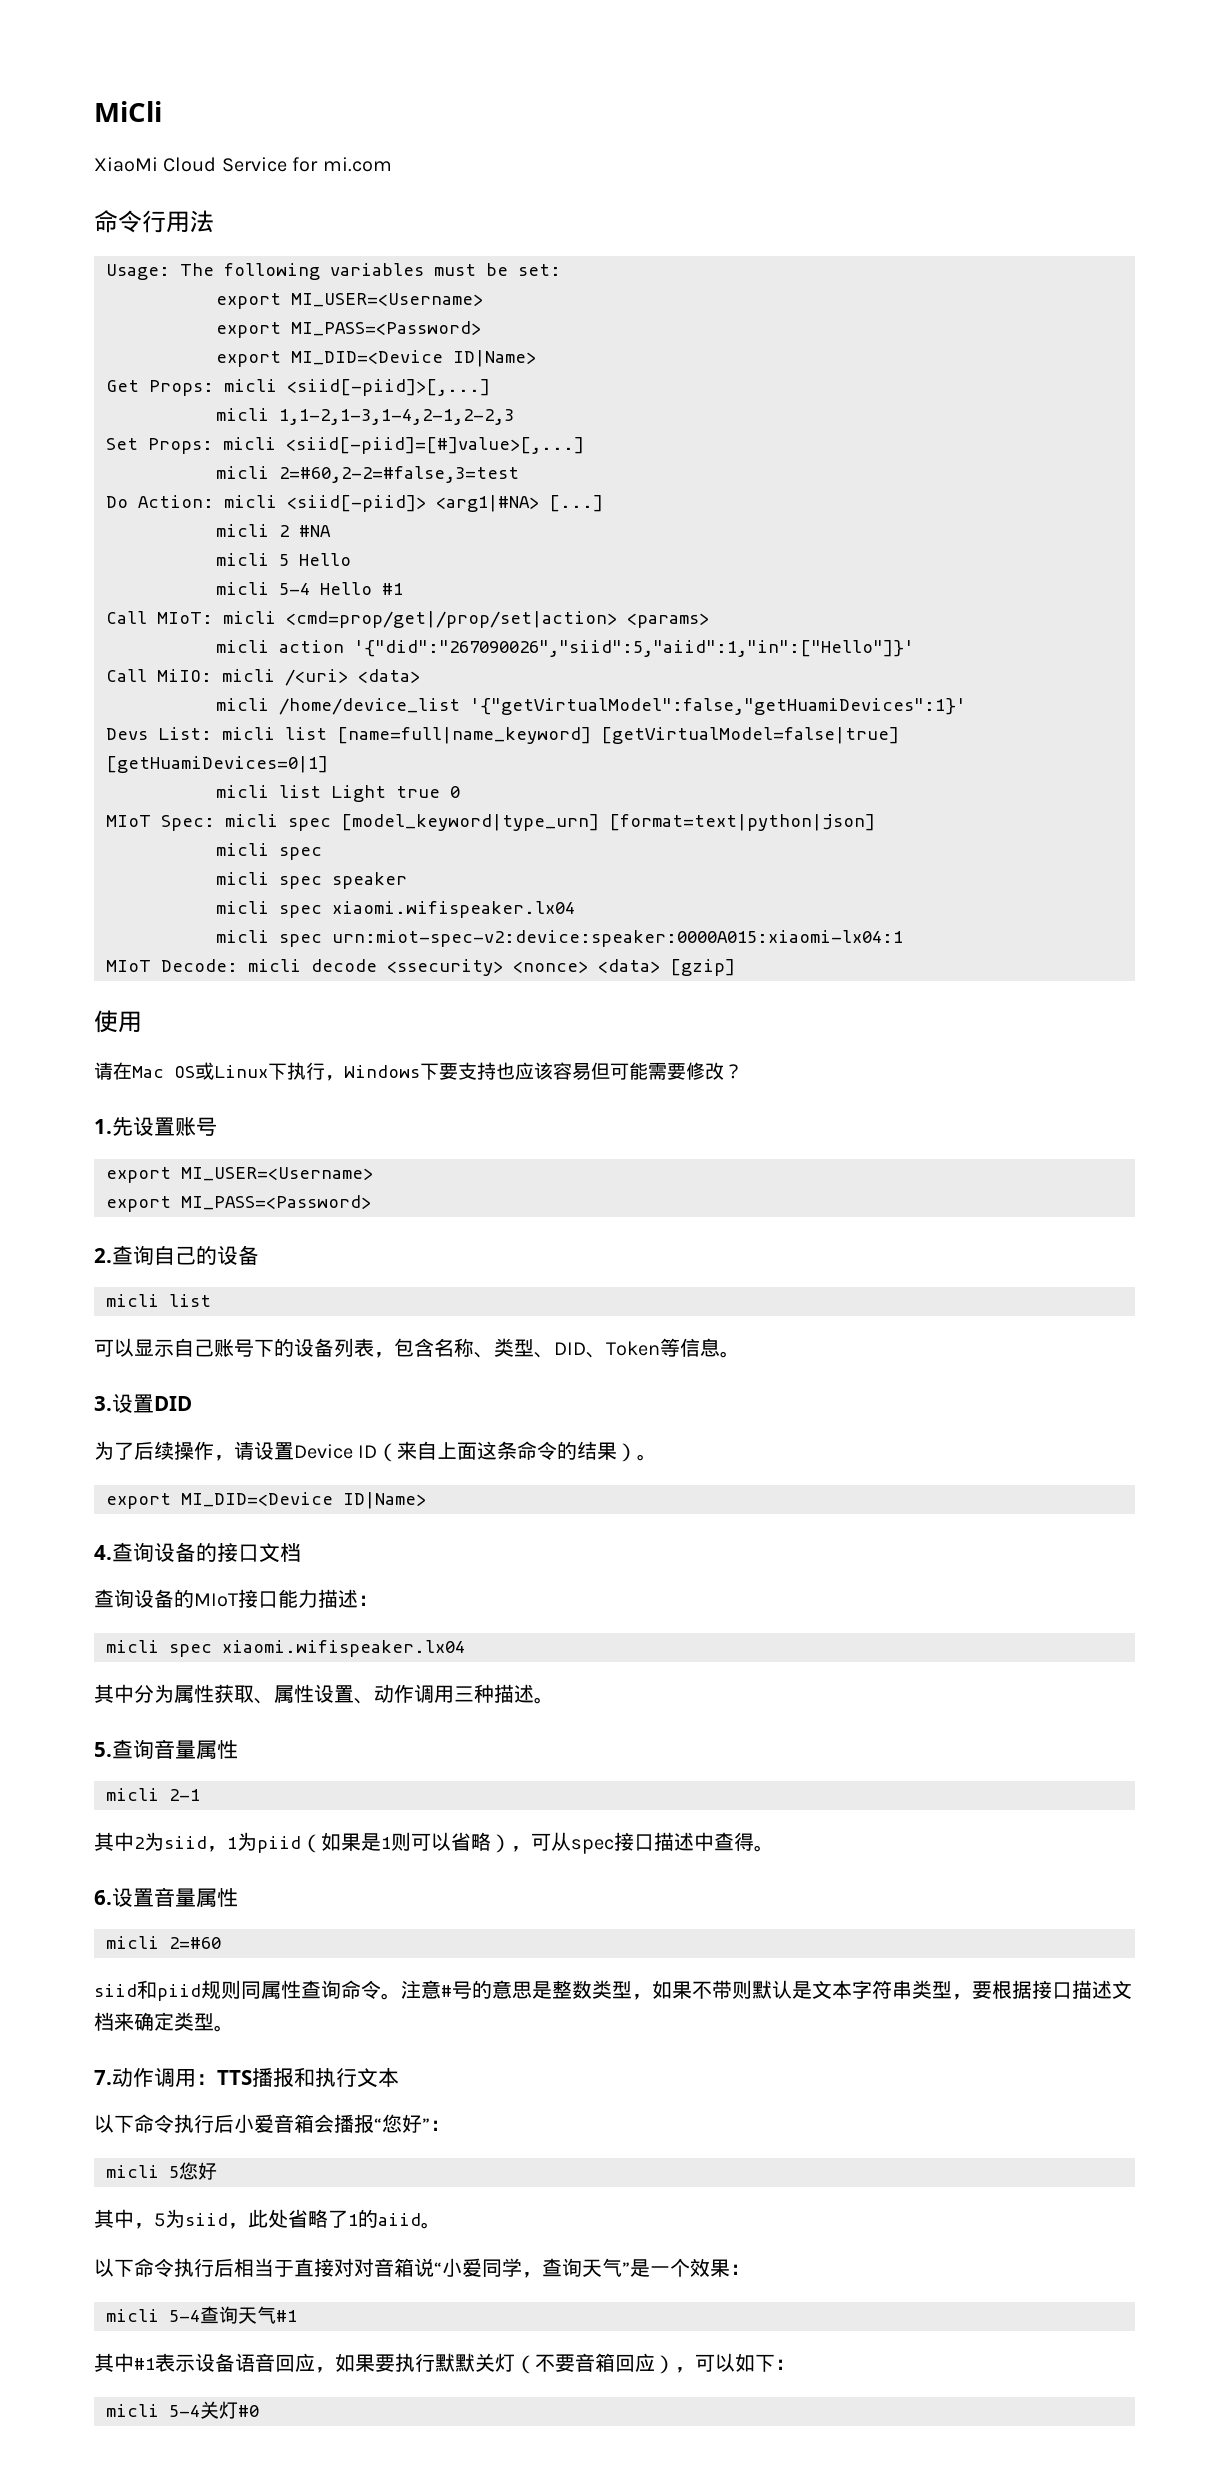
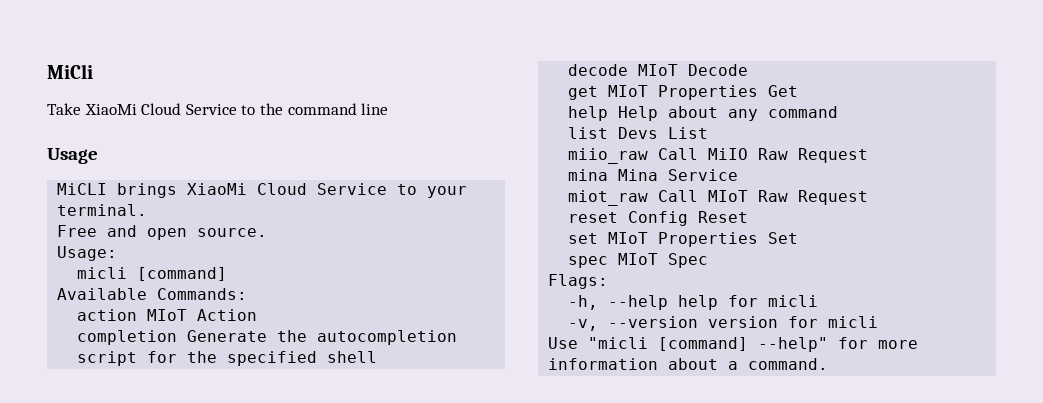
- XiaoMi Cloud Service for mi.com
- 命令行用法
- Usage: The following variables must be set:
- export MI_USER=<Username>
- export MI_PASS=<Password>
- export MI_DID=<Device ID|Name>
- Get Props: micli <siid[-piid]>[,...]
- micli 1,1-2,1-3,1-4,2-1,2-2,3
- Set Props: micli <siid[-piid]=[#]value>[,...]
- micli 2=#60,2-2=#false,3=test
- Do Action: micli <siid[-piid]> <arg1|#NA> [...]
- micli 2 #NA
- micli 5 Hello
- micli 5-4 Hello #1
- Call MIoT: micli <cmd=prop/get|/prop/set|action> <params>
- micli action '{"did":"267090026","siid":5,"aiid":1,"in":["Hello"]}'
- Call MiIO: micli /<uri> <data>
- micli /home/device_list '{"getVirtualModel":false,"getHuamiDevices":1}'
- Devs List: micli list [name=full|name_keyword] [getVirtualModel=false|true] [getHuamiDevices=0|1]
- micli list Light true 0
- MIoT Spec: micli spec [model_keyword|type_urn] [format=text|python|json]
- micli spec
- micli spec speaker
- micli spec xiaomi.wifispeaker.lx04
- micli spec urn:miot-spec-v2:device:speaker:0000A015:xiaomi-lx04:1
- MIoT Decode: micli decode <ssecurity> <nonce> <data> [gzip]
- 使用
- 请在Mac OS或Linux下执行，Windows下要支持也应该容易但可能需要修改？
- 1.先设置账号
- export MI_USER=<Username>
- export MI_PASS=<Password>
- 2.查询自己的设备
- micli list
- 可以显示自己账号下的设备列表，包含名称、类型、DID、Token等信息。
- 3.设置DID
- 为了后续操作，请设置Device ID（来自上面这条命令的结果）。
- export MI_DID=<Device ID|Name>
- 4.查询设备的接口文档
- 查询设备的MIoT接口能力描述：
- micli spec xiaomi.wifispeaker.lx04
- 其中分为属性获取、属性设置、动作调用三种描述。
- 5.查询音量属性
- micli 2-1
- 其中2为siid，1为piid（如果是1则可以省略），可从spec接口描述中查得。
- 6.设置音量属性
- micli 2=#60
- siid和piid规则同属性查询命令。注意#号的意思是整数类型，如果不带则默认是文本字符串类型，要根据接口描述文档来确定类型。
- 7.动作调用：TTS播报和执行文本
- 以下命令执行后小爱音箱会播报“您好”：
- micli 5您好
- 其中，5为siid，此处省略了1的aiid。
- 以下命令执行后相当于直接对对音箱说“小爱同学，查询天气”是一个效果：
- micli 5-4查询天气#1
- 其中#1表示设备语音回应，如果要执行默默关灯（不要音箱回应），可以如下：
- micli 5-4关灯#0
+ Take XiaoMi Cloud Service to the command line
+ Usage
+ MiCLI brings XiaoMi Cloud Service to your terminal.
+ Free and open source.
+ Usage:
+ micli [command]
+ Available Commands:
+ action MIoT Action
+ completion Generate the autocompletion script for the specified shell
+ decode MIoT Decode
+ get MIoT Properties Get
+ help Help about any command
+ list Devs List
+ miio_raw Call MiIO Raw Request
+ mina Mina Service
+ miot_raw Call MIoT Raw Request
+ reset Config Reset
+ set MIoT Properties Set
+ spec MIoT Spec
+ Flags:
+ -h, --help help for micli
+ -v, --version version for micli
+ Use "micli [command] --help" for more information about a command.

